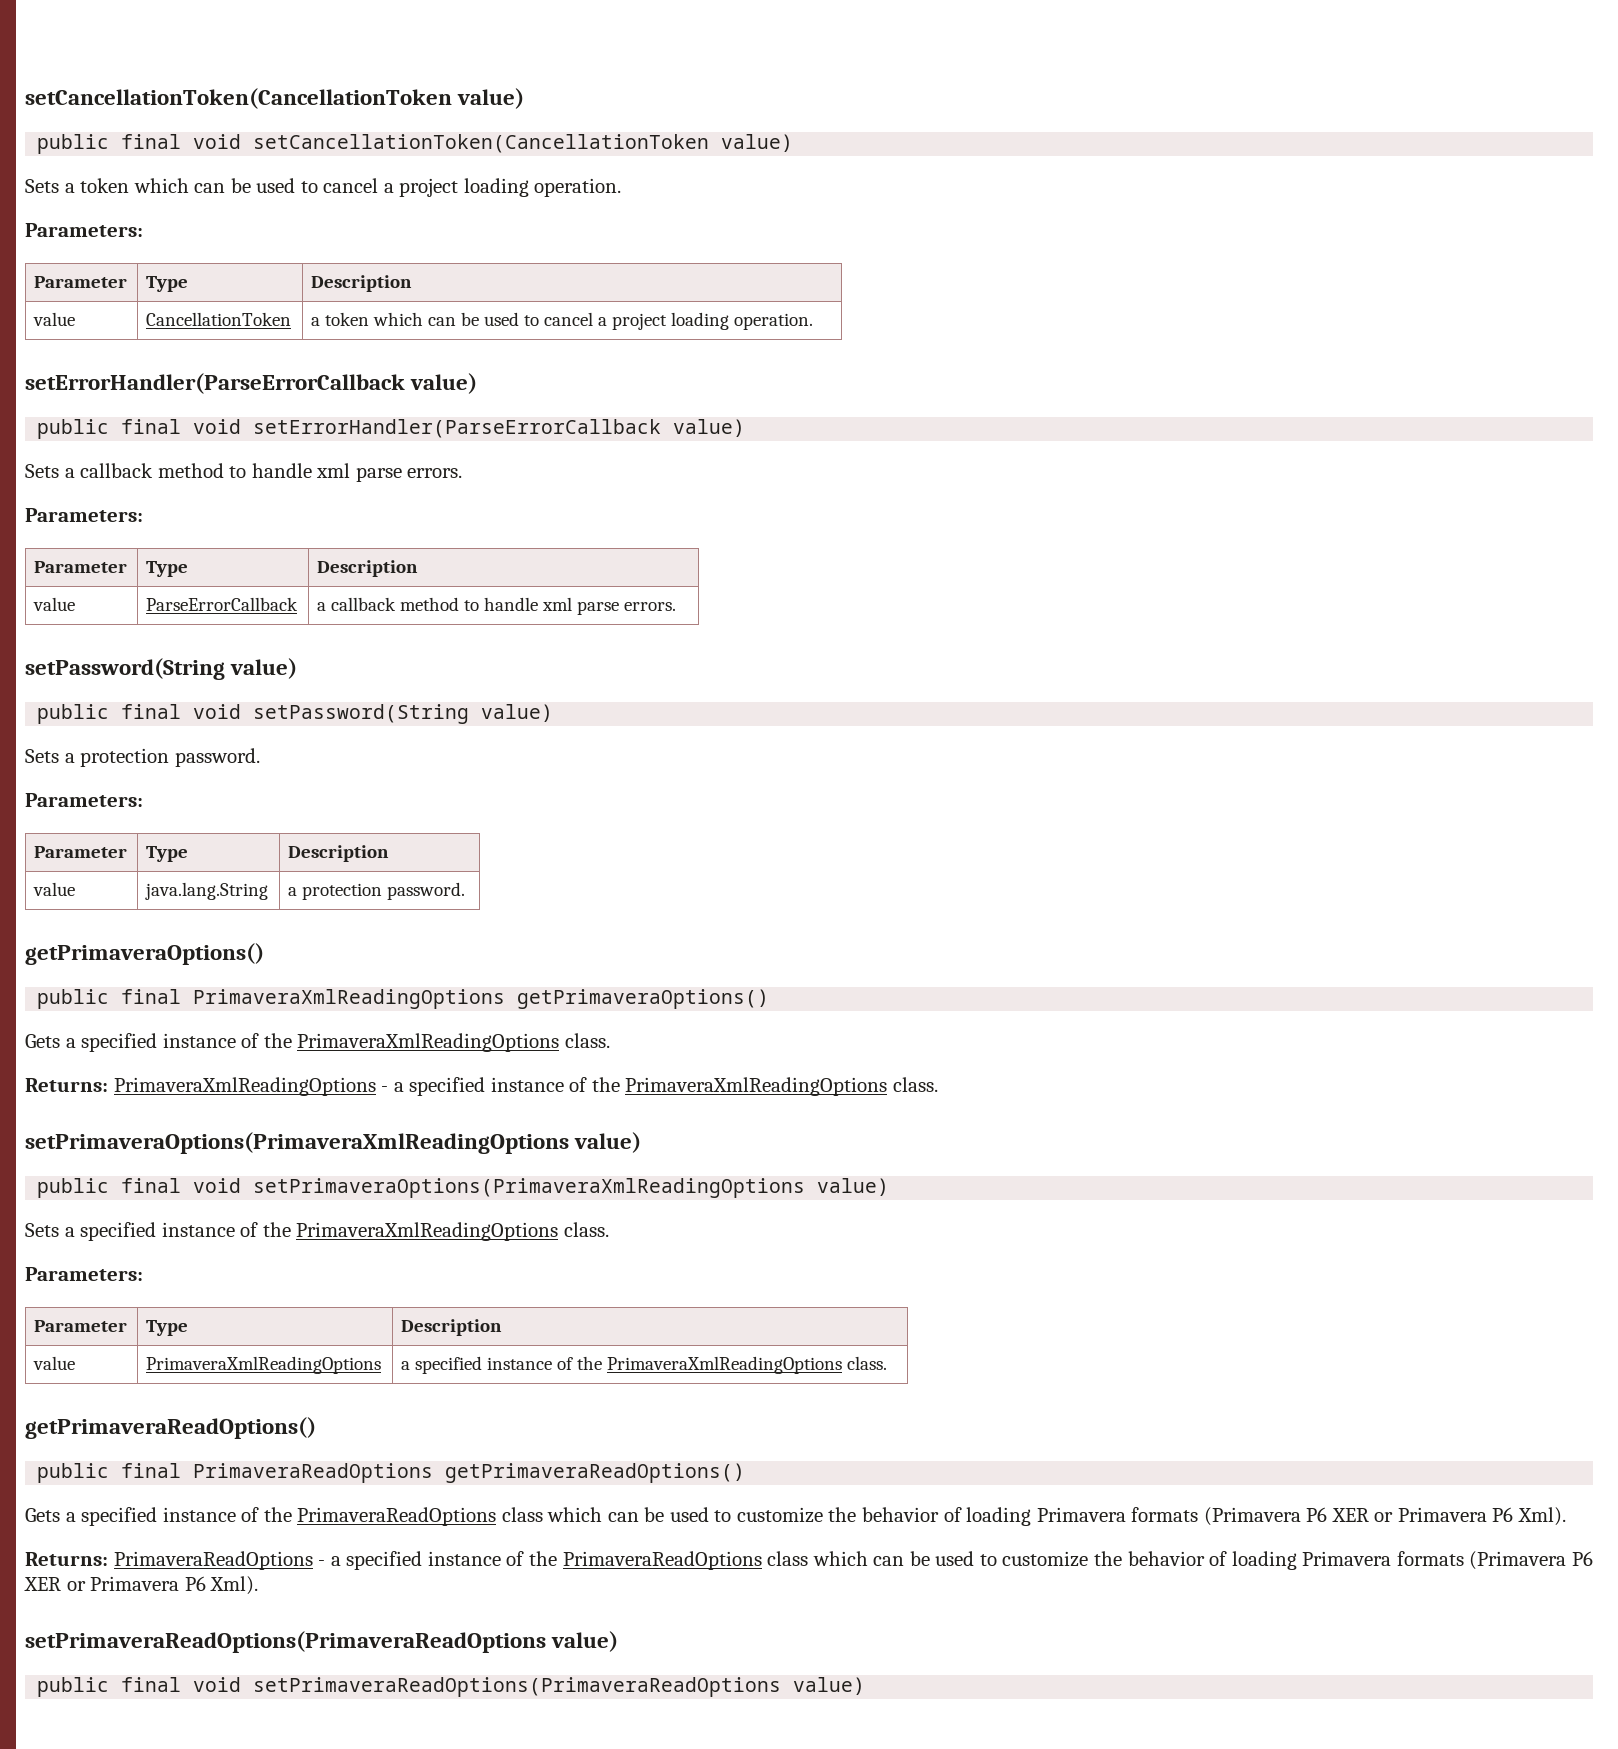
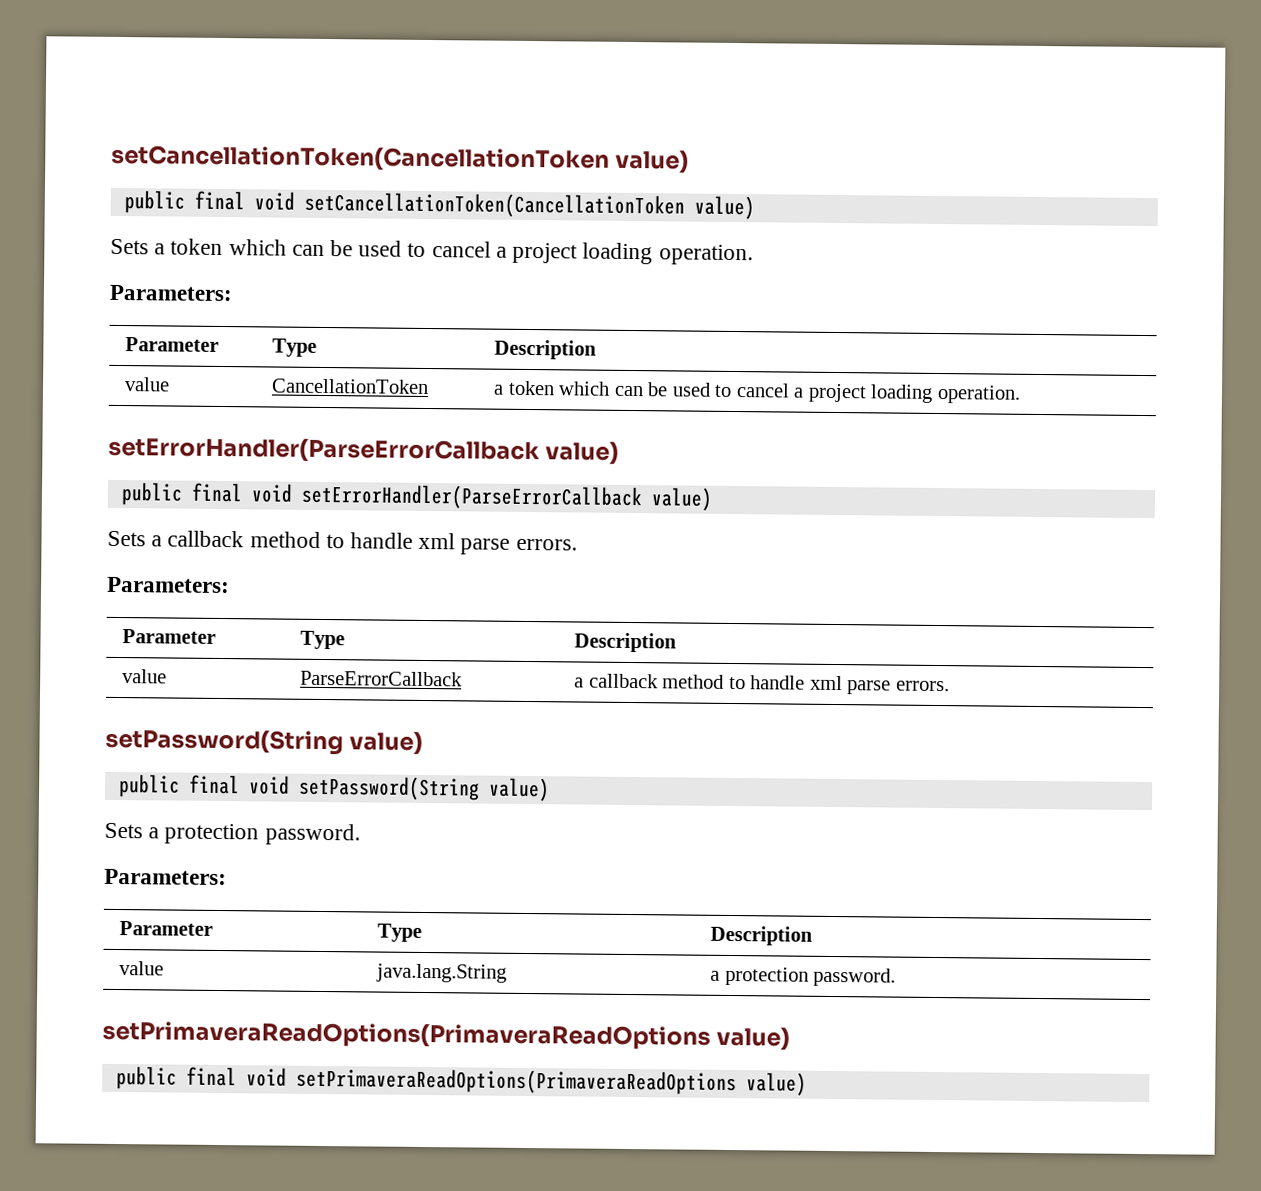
  value | java.lang.String | a protection password.
- getPrimaveraOptions()
- public final PrimaveraXmlReadingOptions getPrimaveraOptions()
- Gets a specified instance of the PrimaveraXmlReadingOptions class.
- Returns: PrimaveraXmlReadingOptions - a specified instance of the PrimaveraXmlReadingOptions class.
- setPrimaveraOptions(PrimaveraXmlReadingOptions value)
- public final void setPrimaveraOptions(PrimaveraXmlReadingOptions value)
- Sets a specified instance of the PrimaveraXmlReadingOptions class.
- Parameters:
- Parameter | Type | Description
- value | PrimaveraXmlReadingOptions | a specified instance of the PrimaveraXmlReadingOptions class.
- getPrimaveraReadOptions()
- public final PrimaveraReadOptions getPrimaveraReadOptions()
- Gets a specified instance of the PrimaveraReadOptions class which can be used to customize the behavior of loading Primavera formats (Primavera P6 XER or Primavera P6 Xml).
- Returns: PrimaveraReadOptions - a specified instance of the PrimaveraReadOptions class which can be used to customize the behavior of loading Primavera formats (Primavera P6 XER or Primavera P6 Xml).

